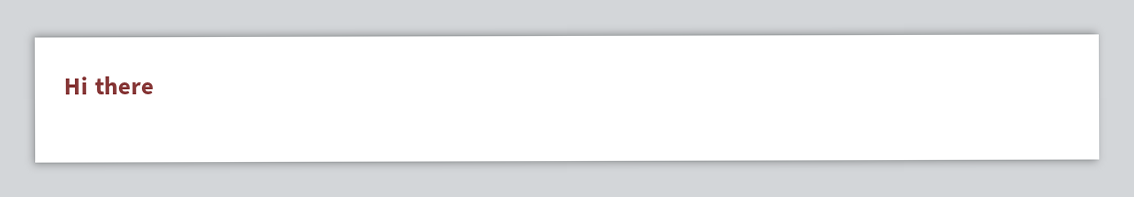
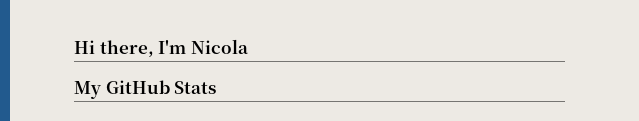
- Hi there
+ Hi there, I'm Nicola
+ My GitHub Stats

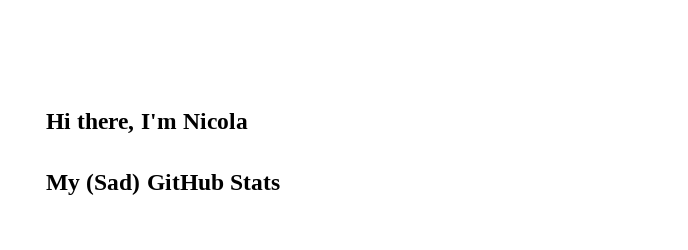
- My GitHub Stats
+ My (Sad) GitHub Stats

